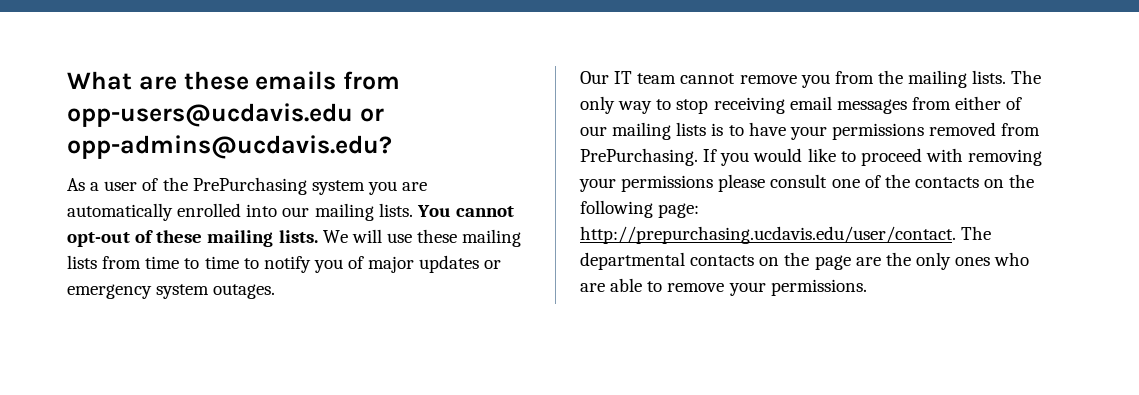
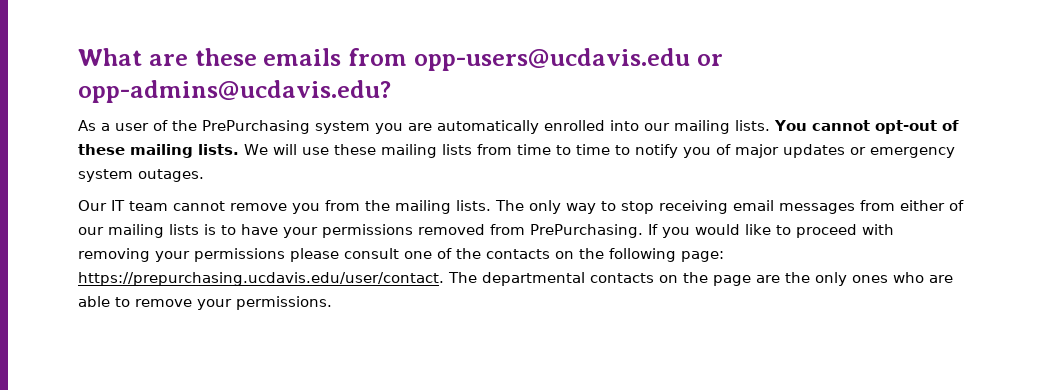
- If you would like to proceed with removing your permissions please consult one of the contacts on the following page: http://prepurchasing.ucdavis.edu/user/contact. The departmental contacts on the page are the only ones who are able to remove your permissions.
+ If you would like to proceed with removing your permissions please consult one of the contacts on the following page: https://prepurchasing.ucdavis.edu/user/contact. The departmental contacts on the page are the only ones who are able to remove your permissions.

